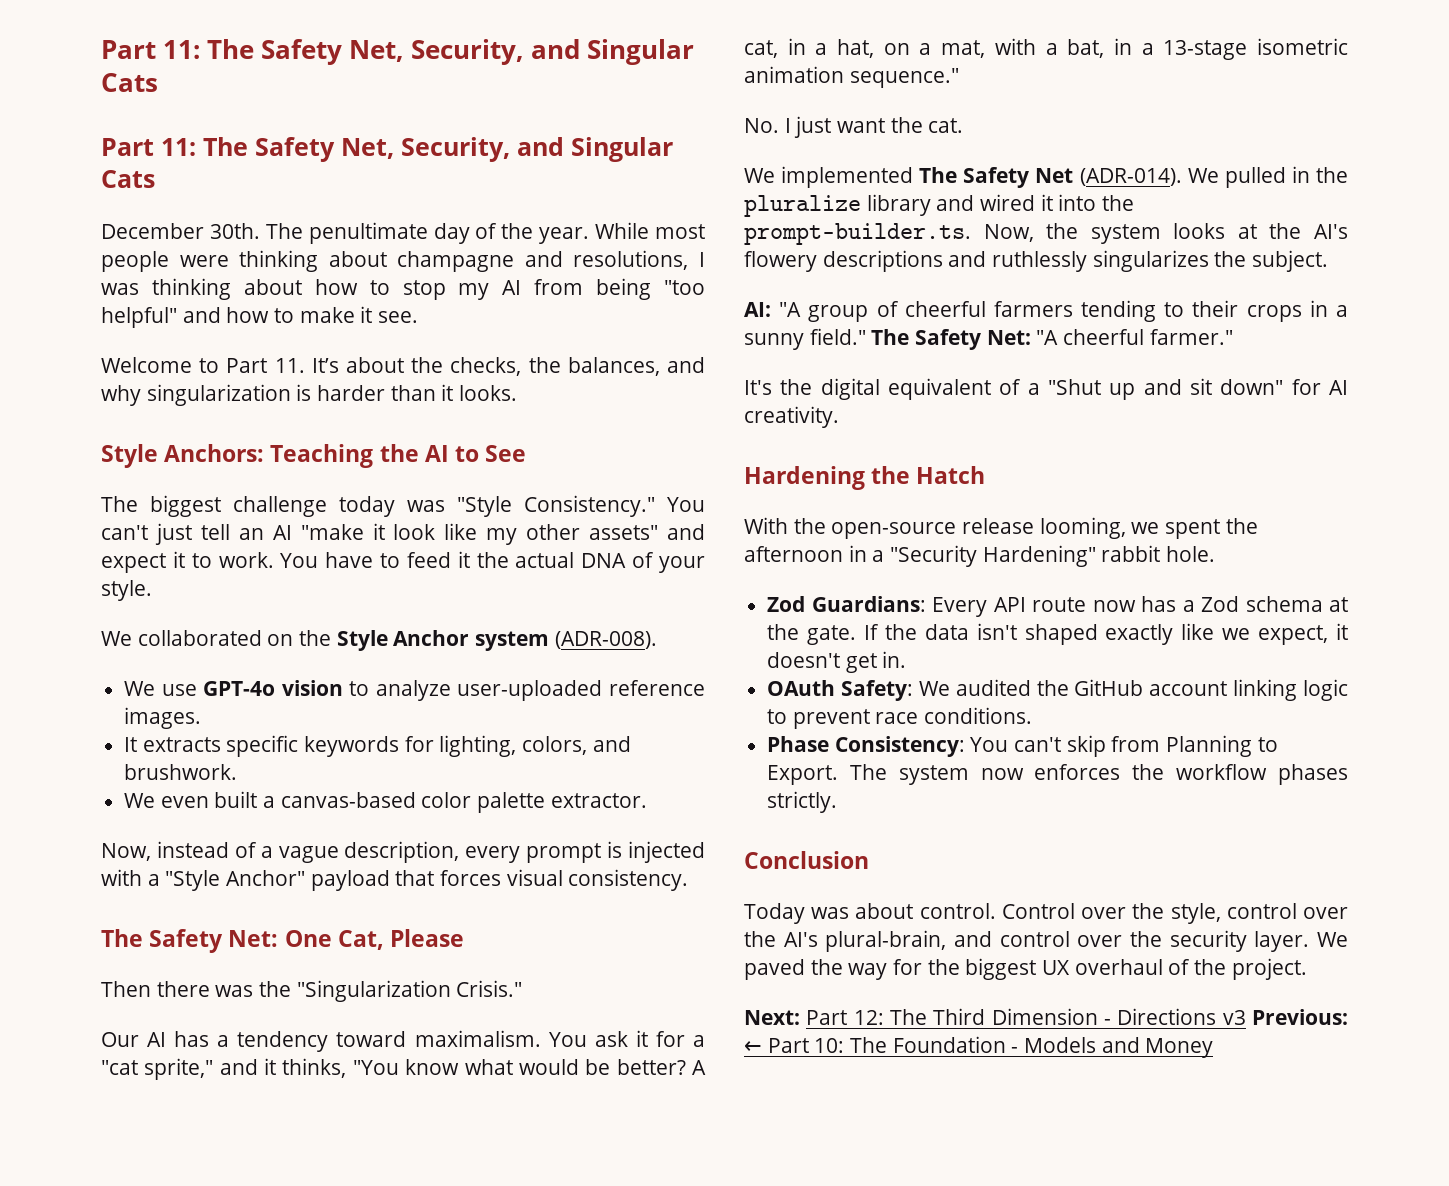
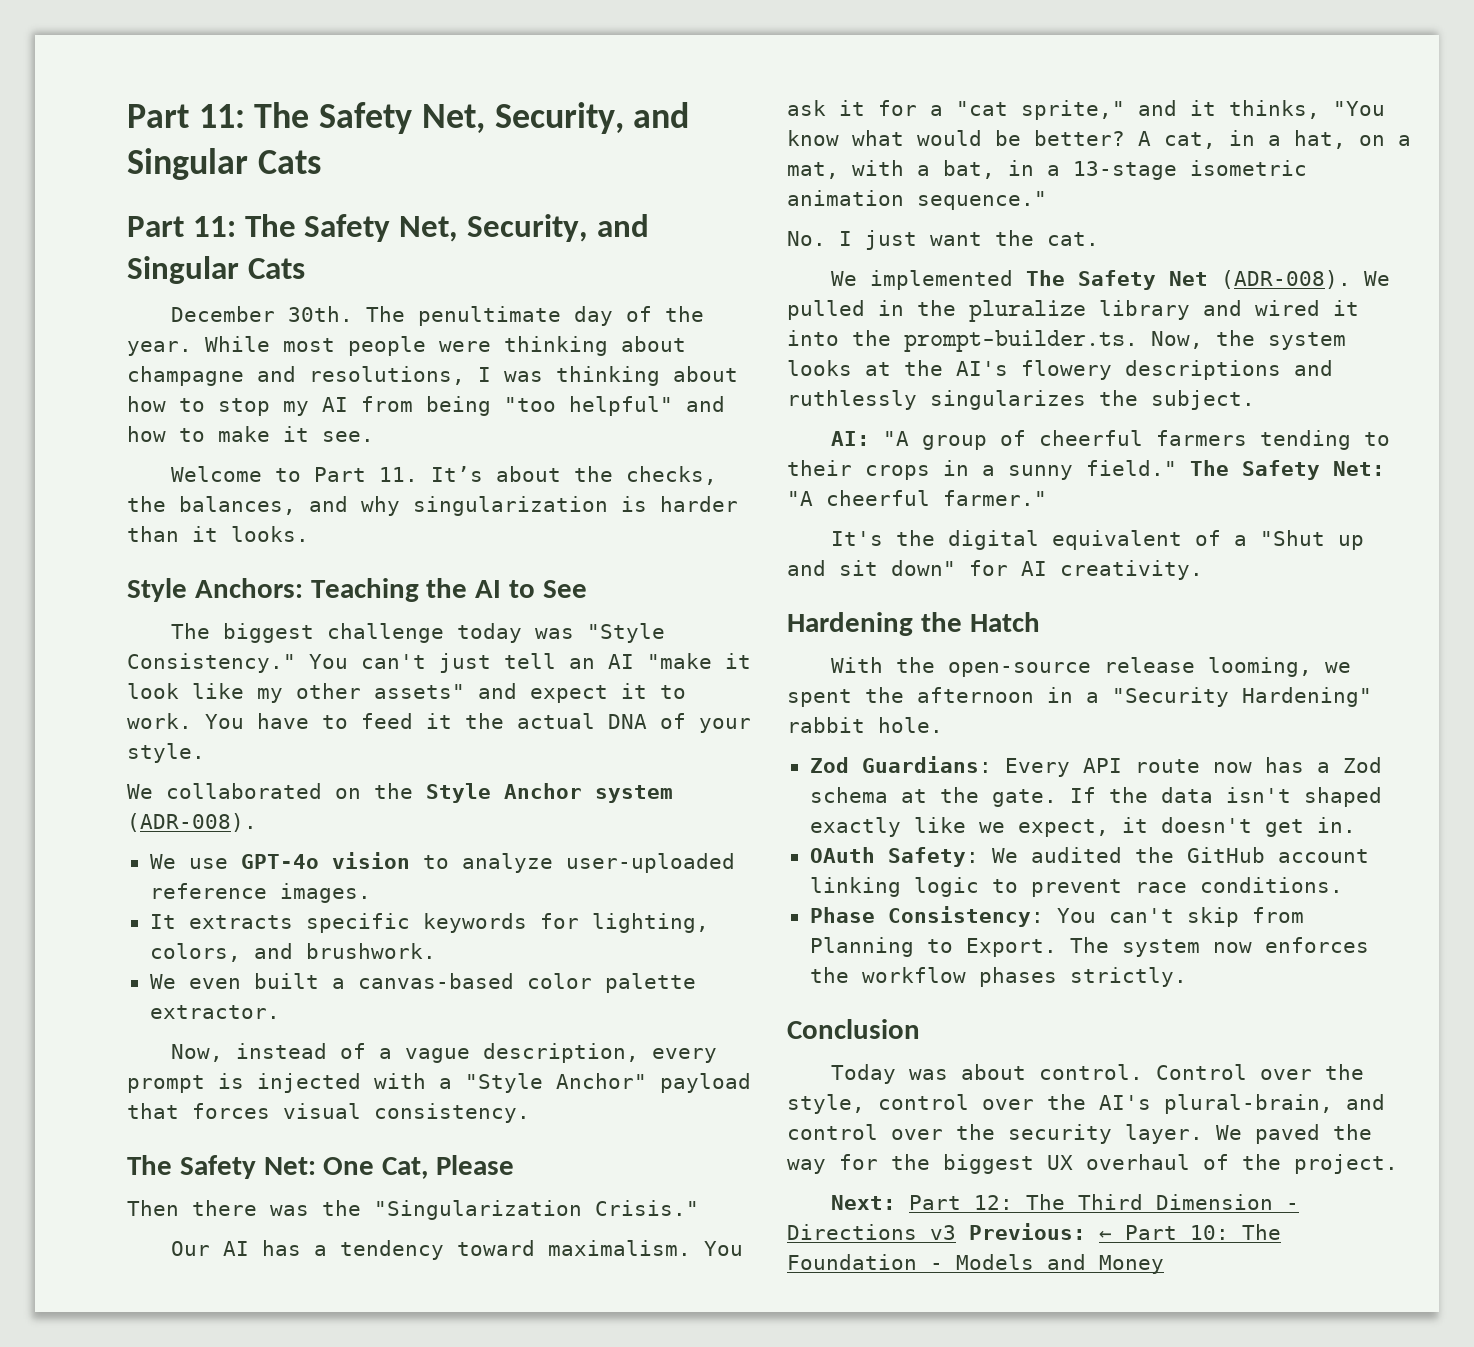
- We implemented The Safety Net (ADR-014).
+ We implemented The Safety Net (ADR-008).

